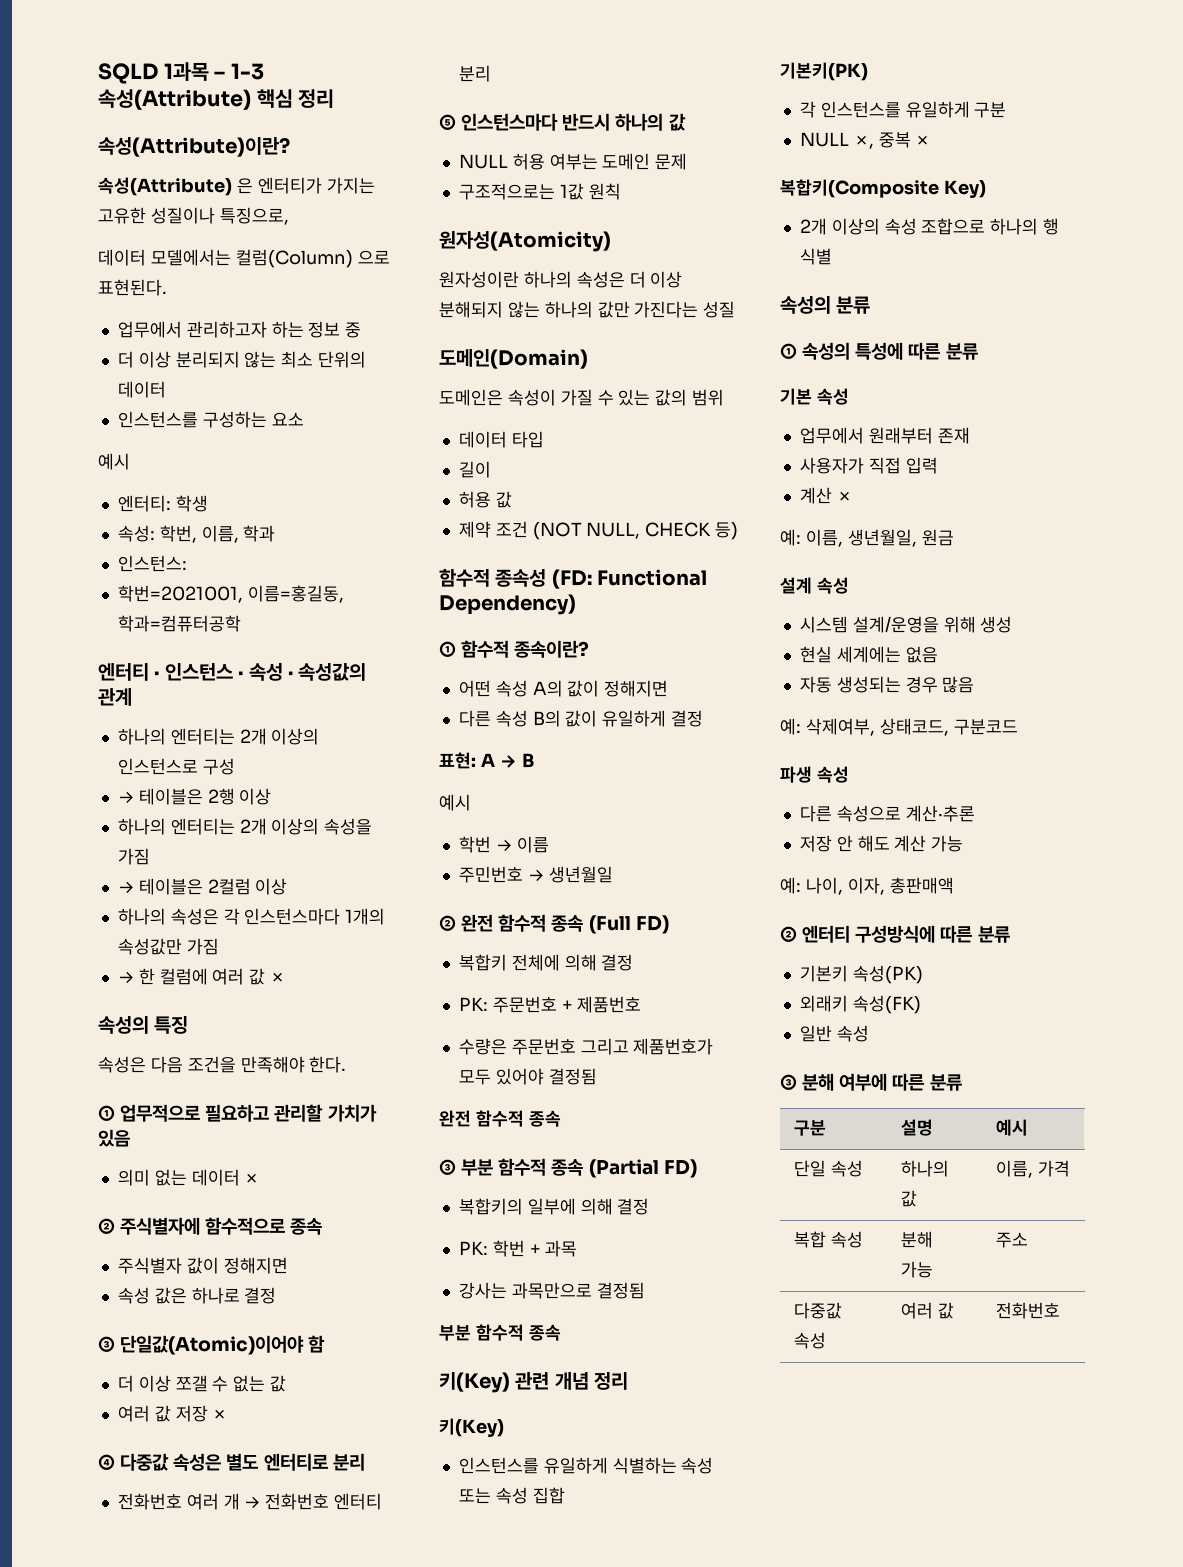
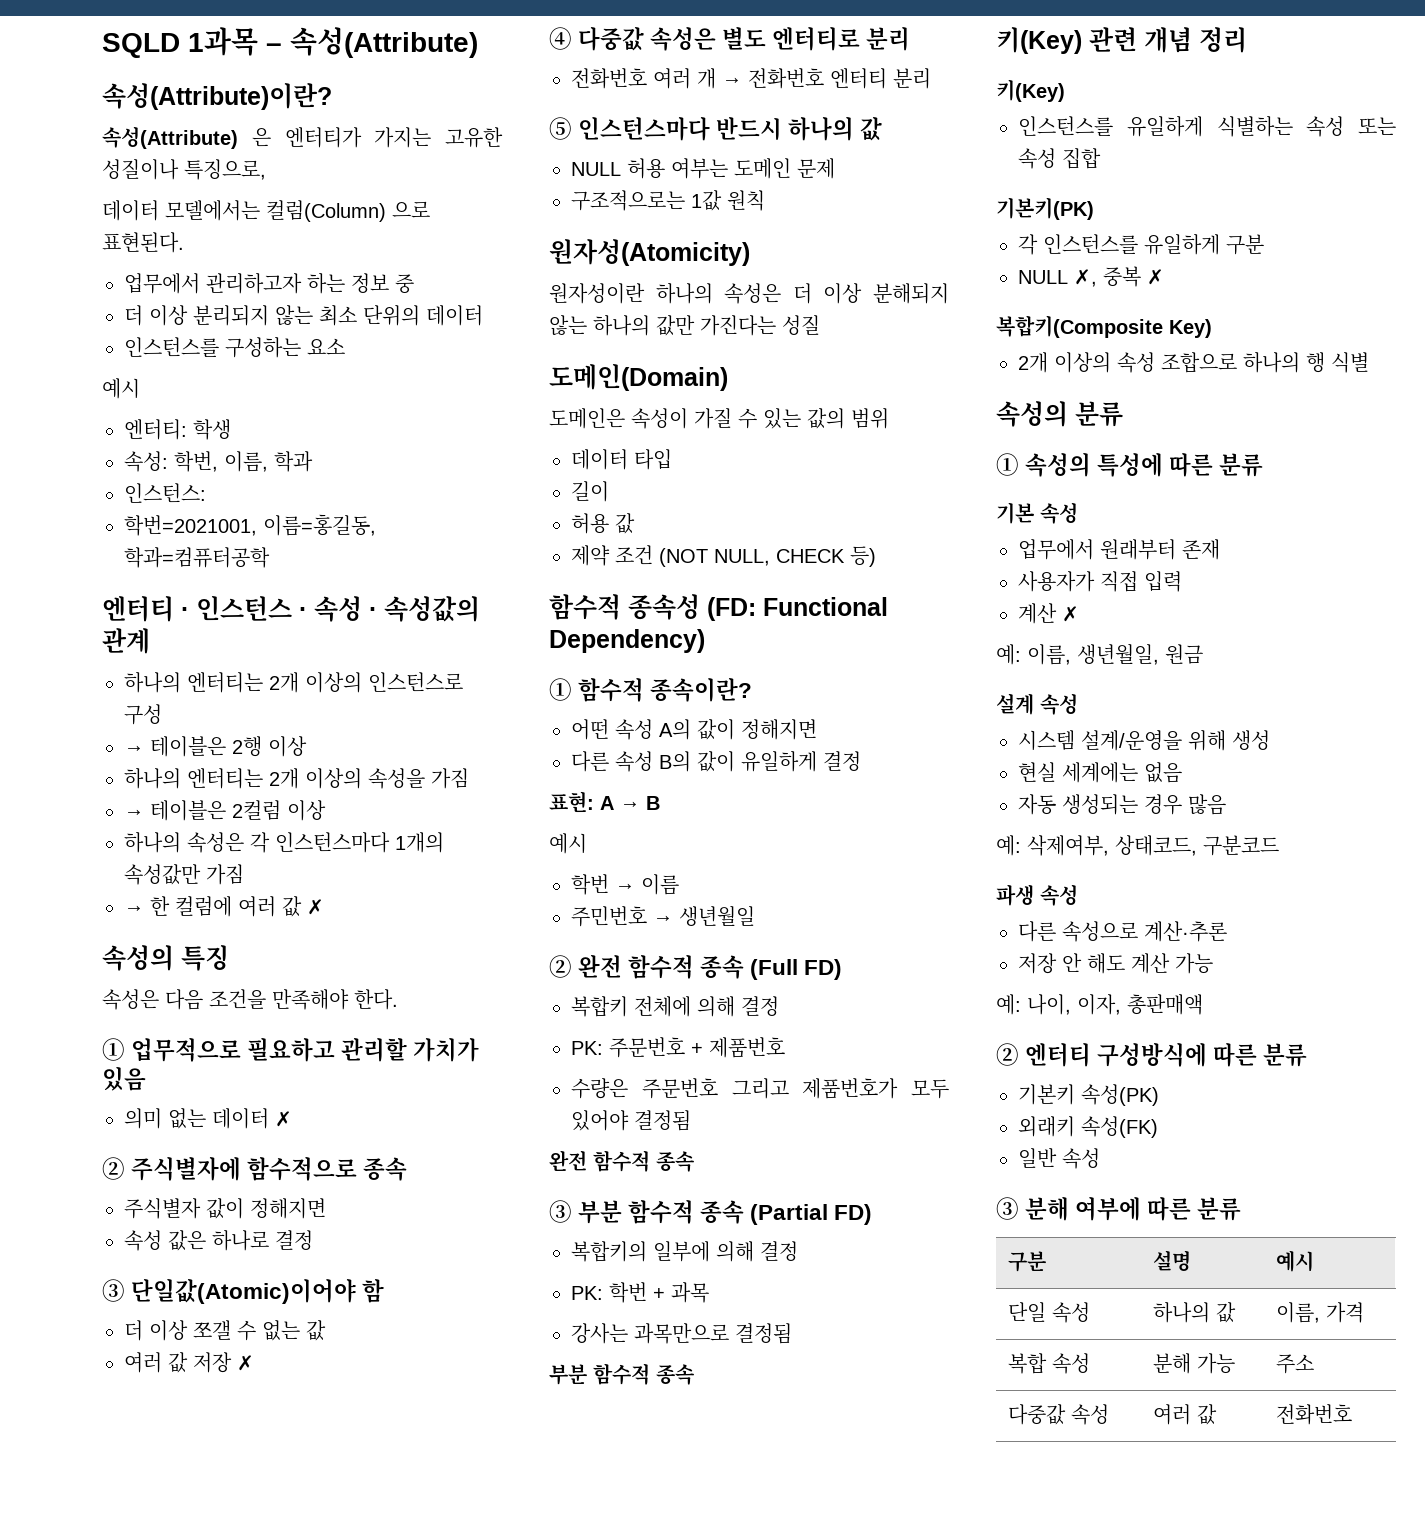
- SQLD 1과목 – 1-3 속성(Attribute) 핵심 정리
+ SQLD 1과목 – 속성(Attribute)

